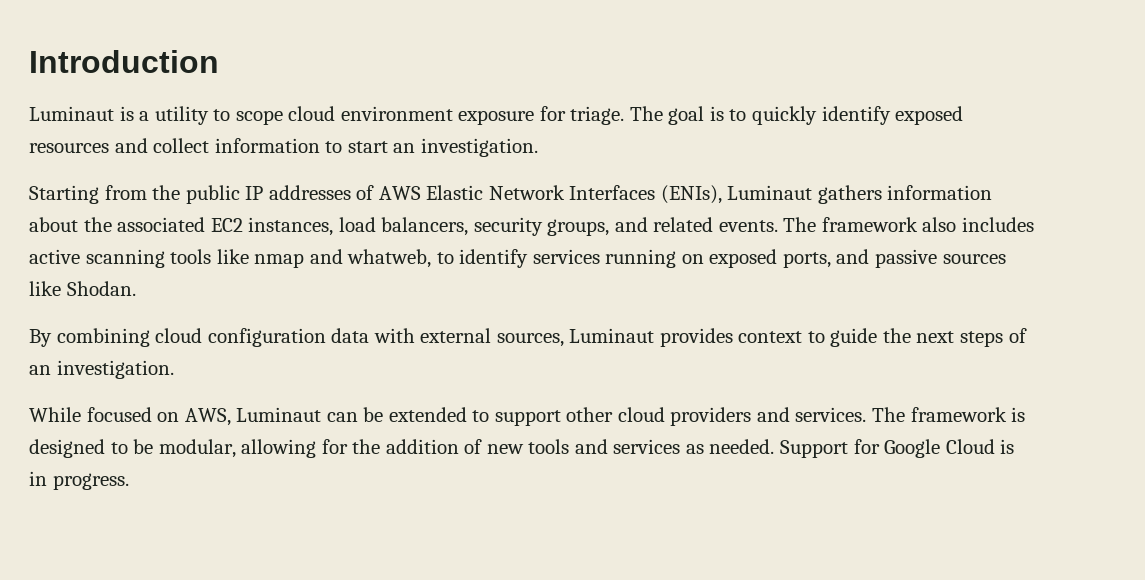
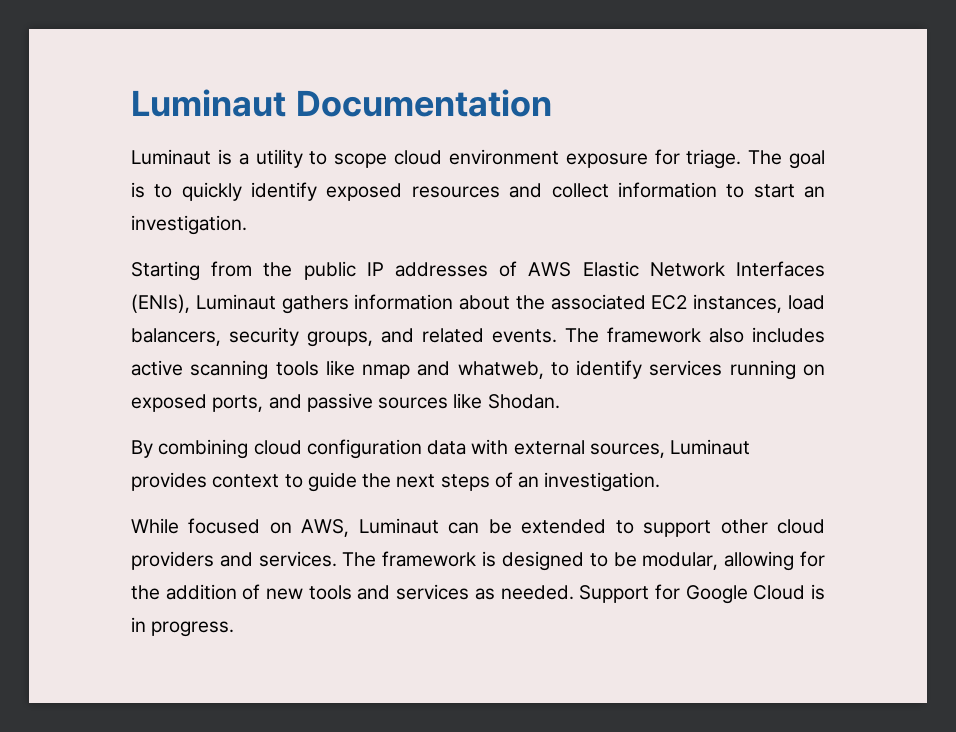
- Introduction
+ Luminaut Documentation

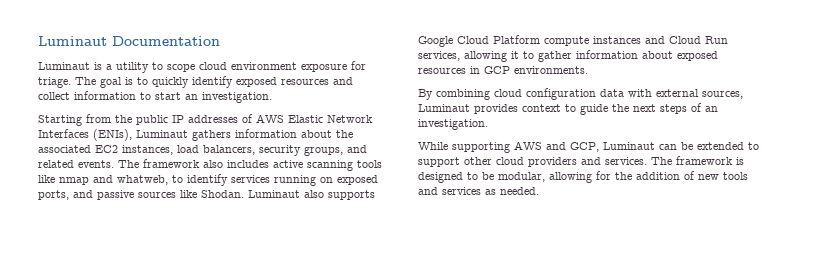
+ Luminaut also supports Google Cloud Platform compute instances and Cloud Run services, allowing it to gather information about exposed resources in GCP environments.
- While focused on AWS, Luminaut can be extended to support other cloud providers and services.
+ While supporting AWS and GCP, Luminaut can be extended to support other cloud providers and services.
- Support for Google Cloud is in progress.

